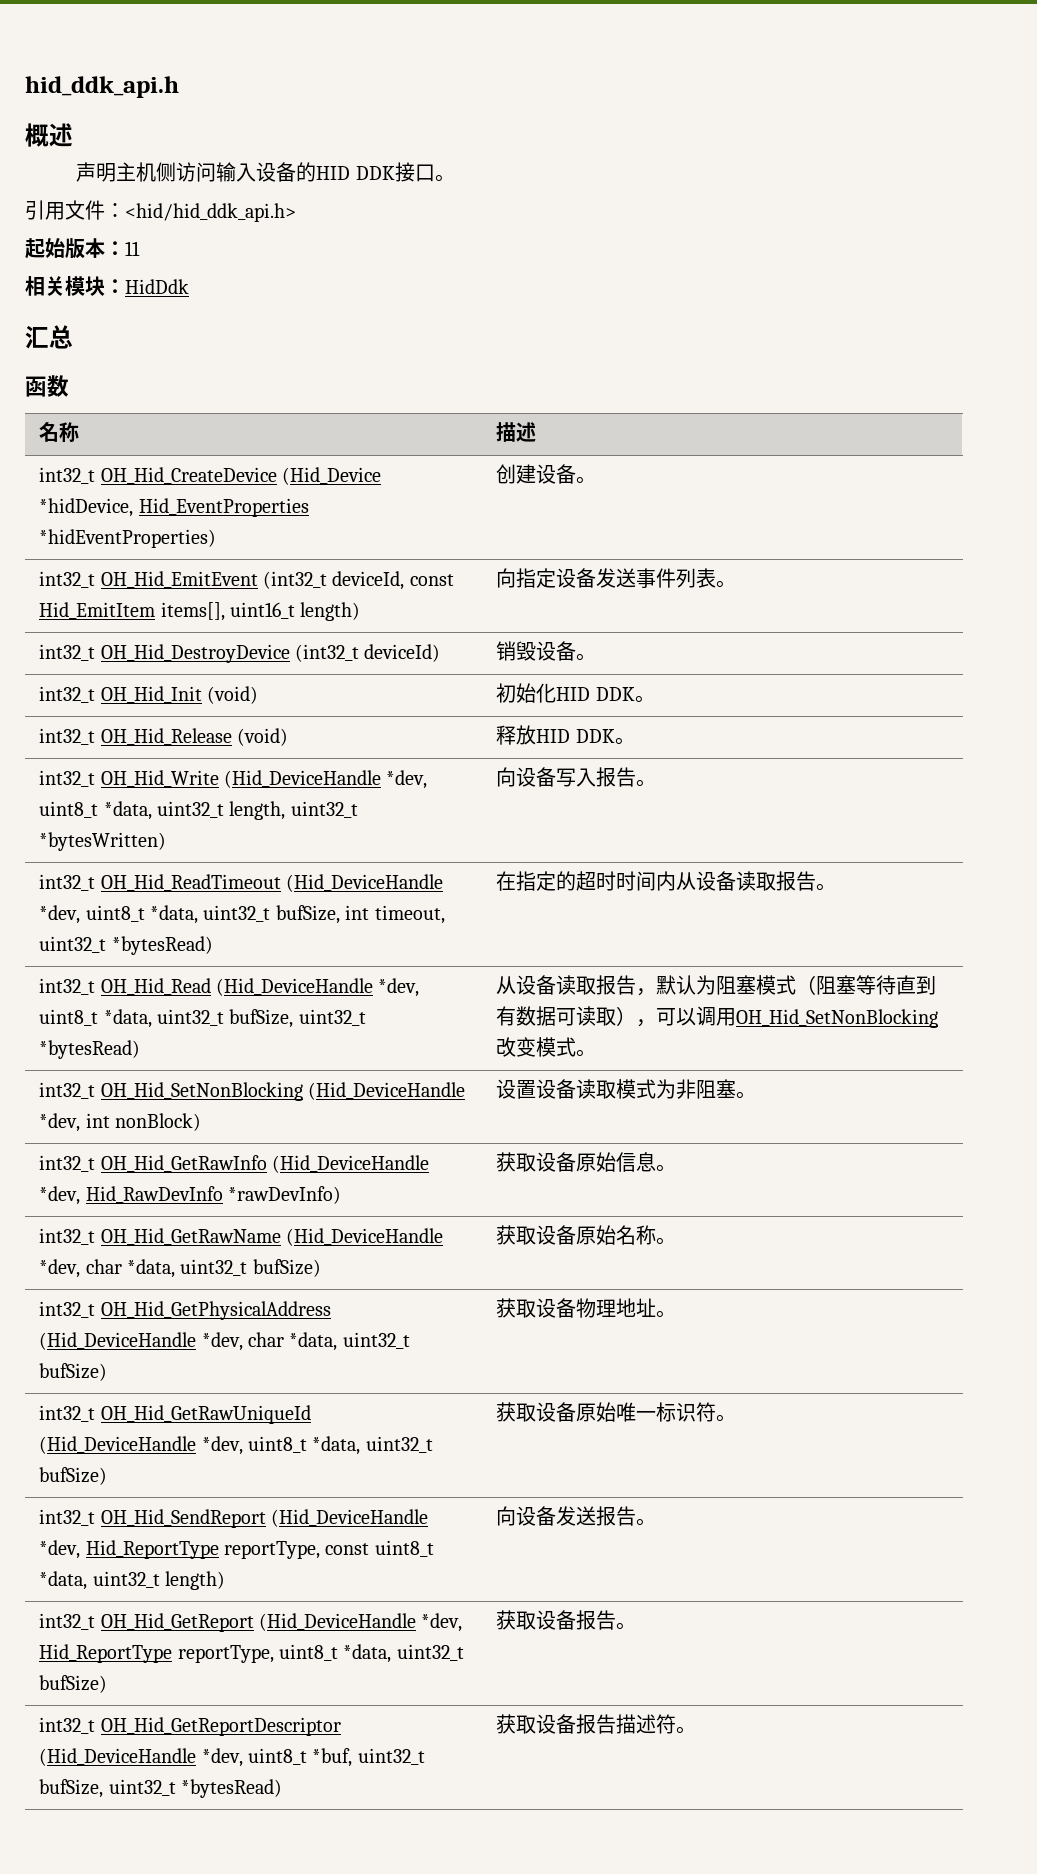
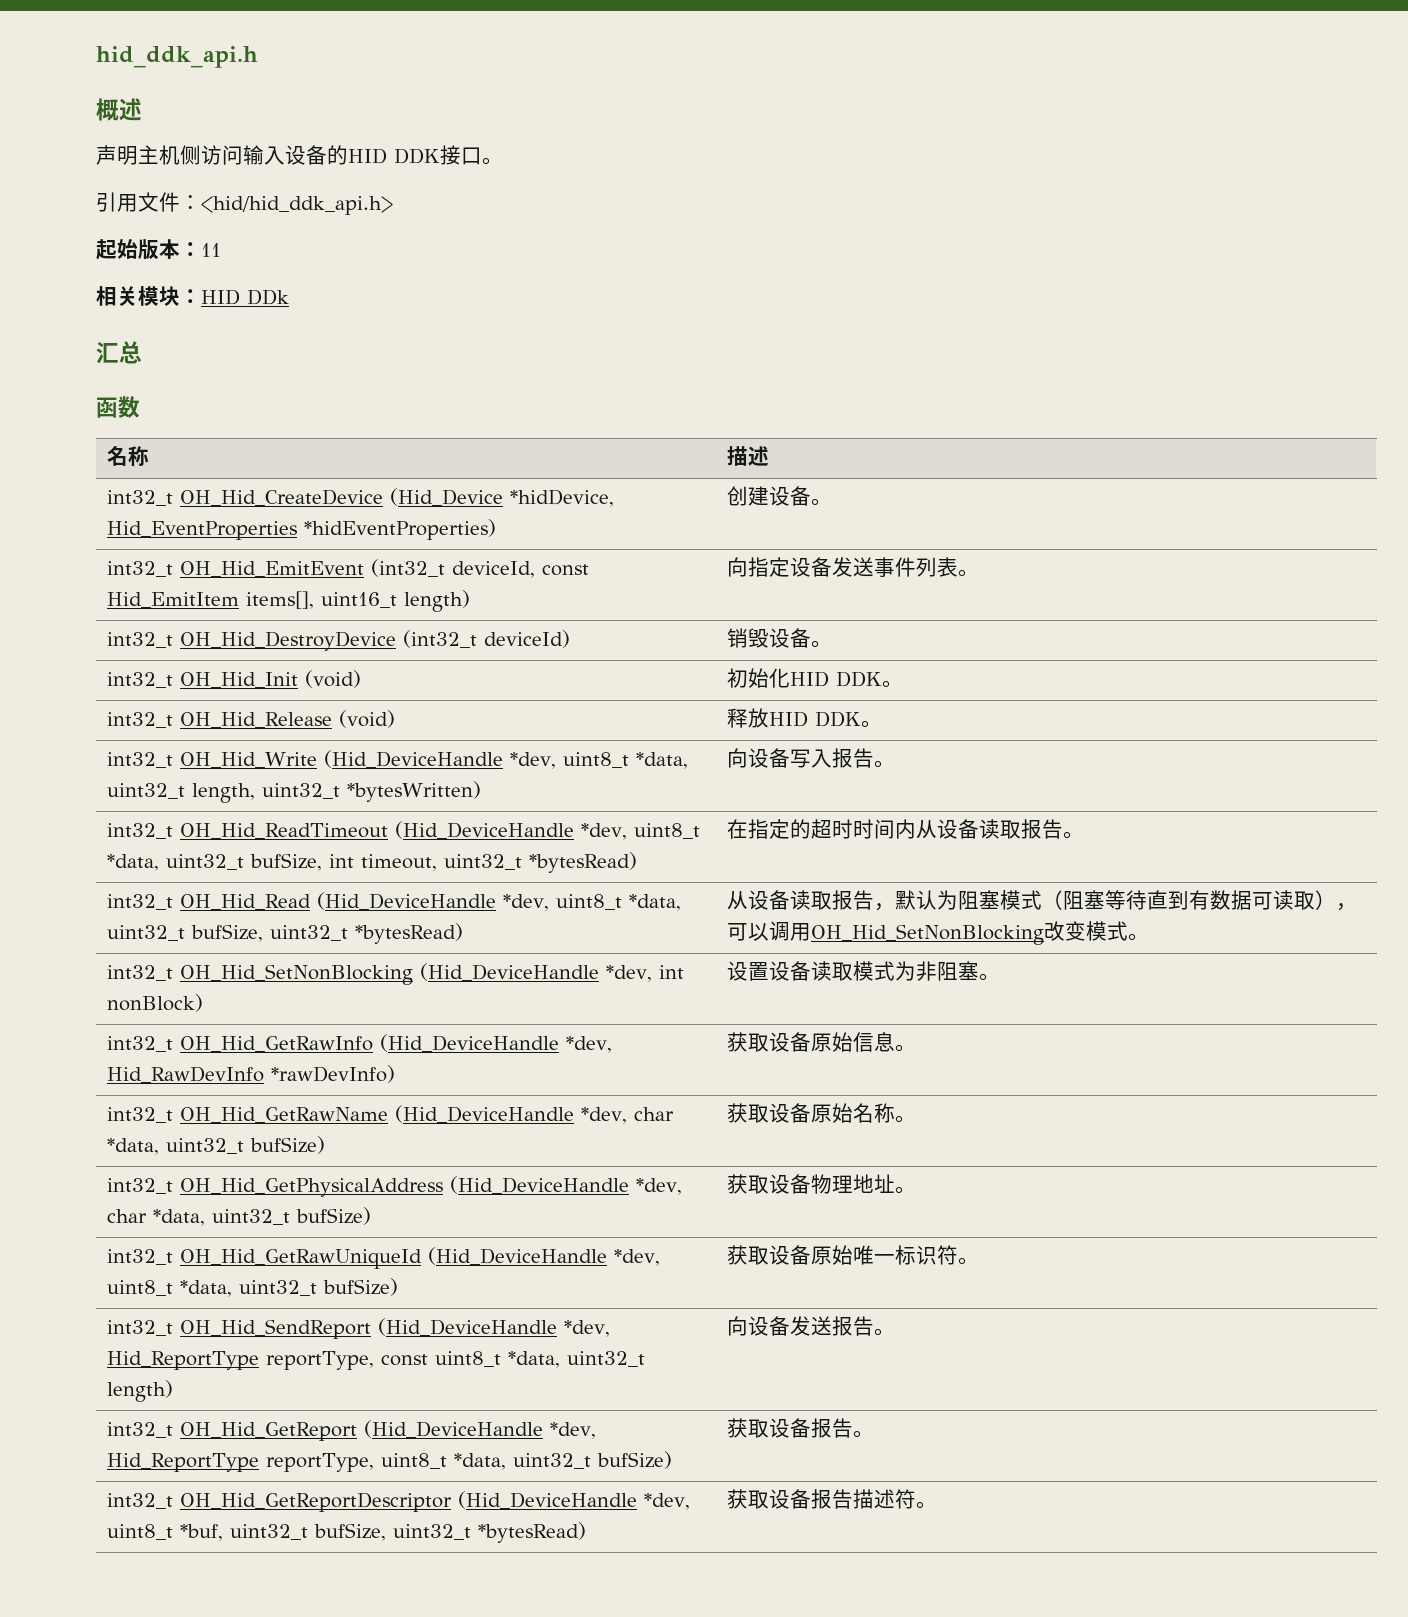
- 相关模块：HidDdk
+ 相关模块：HID DDk

